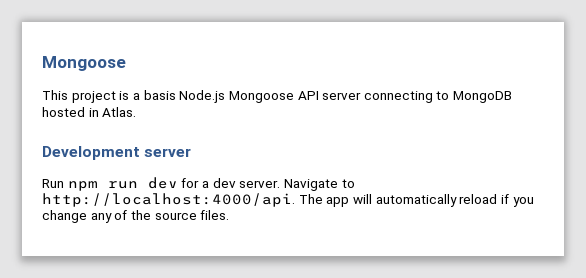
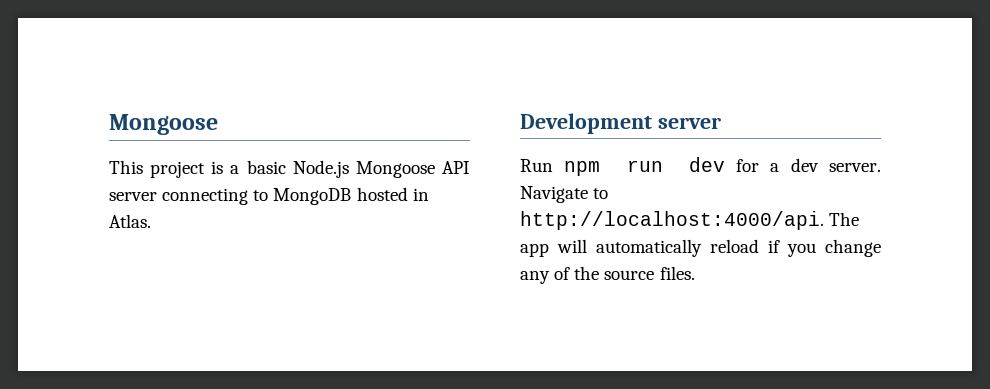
- This project is a basis Node.js Mongoose API server connecting to MongoDB hosted in Atlas.
+ This project is a basic Node.js Mongoose API server connecting to MongoDB hosted in Atlas.

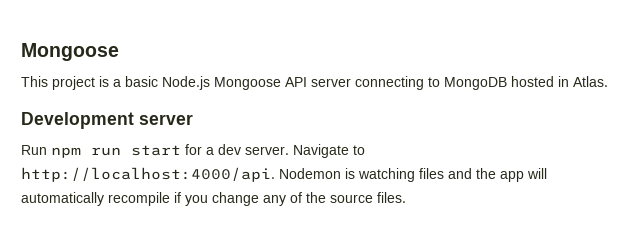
- Run npm run dev for a dev server.
+ Run npm run start for a dev server.
- The app will automatically reload if you change any of the source files.
+ Nodemon is watching files and the app will automatically recompile if you change any of the source files.

